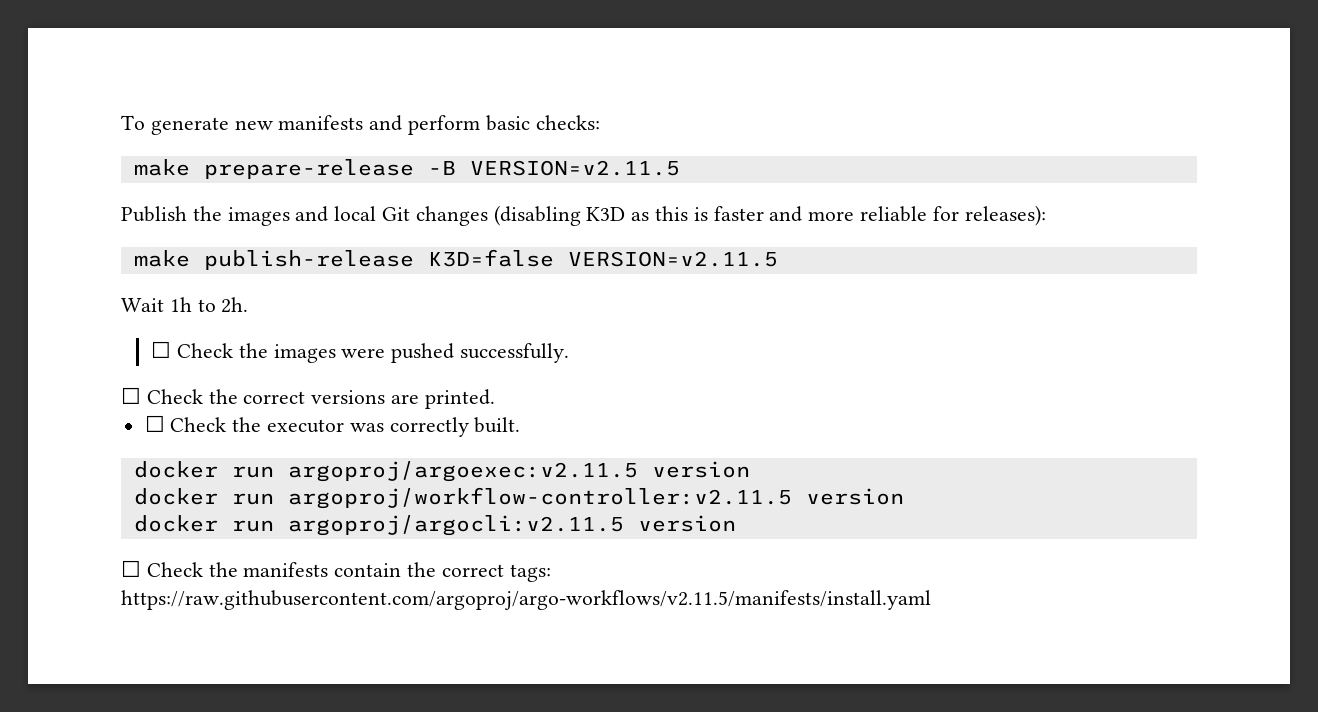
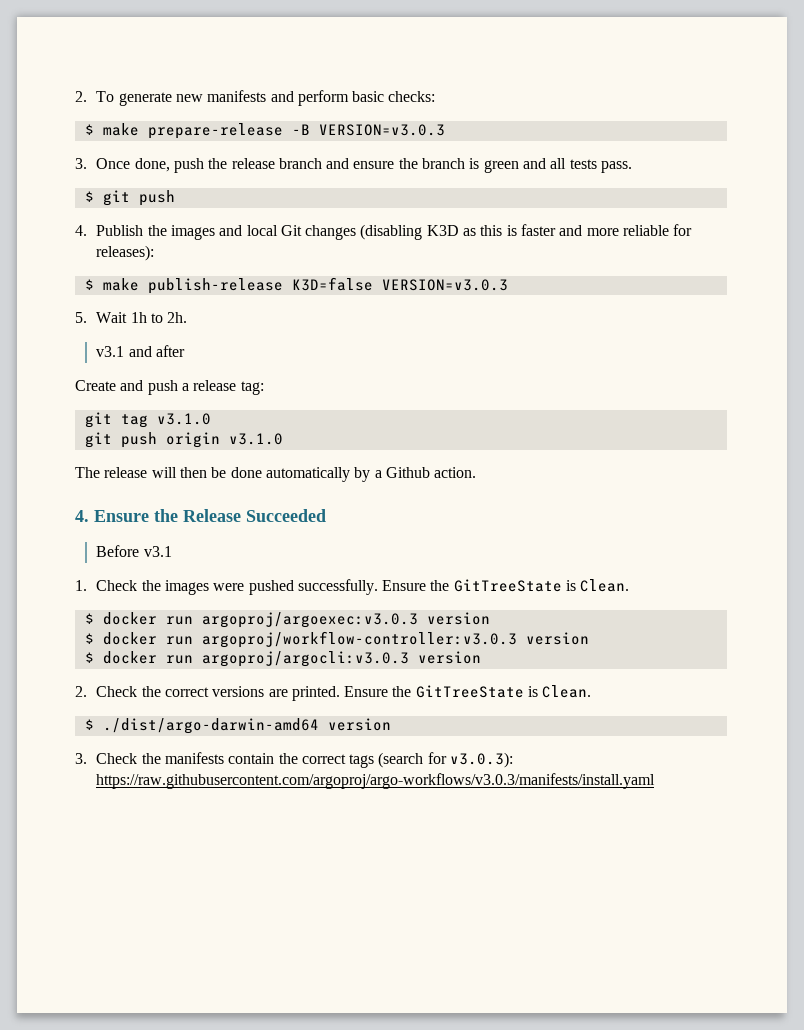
- To generate new manifests and perform basic checks:
+ 2. To generate new manifests and perform basic checks:
- make prepare-release -B VERSION=v2.11.5
- Publish the images and local Git changes (disabling K3D as this is faster and more reliable for releases):
+ $ make prepare-release -B VERSION=v3.0.3
+ 3. Once done, push the release branch and ensure the branch is green and all tests pass.
+ $ git push
+ 4. Publish the images and local Git changes (disabling K3D as this is faster and more reliable for releases):
- make publish-release K3D=false VERSION=v2.11.5
- Wait 1h to 2h.
+ $ make publish-release K3D=false VERSION=v3.0.3
+ 5. Wait 1h to 2h.
- ☐ Check the images were pushed successfully.
- ☐ Check the correct versions are printed.
- ☐ Check the executor was correctly built.
- docker run argoproj/argoexec:v2.11.5 version
- docker run argoproj/workflow-controller:v2.11.5 version
- docker run argoproj/argocli:v2.11.5 version
- ☐ Check the manifests contain the correct tags: https://raw.githubusercontent.com/argoproj/argo-workflows/v2.11.5/manifests/install.yaml
+ v3.1 and after
+ Create and push a release tag:
+ git tag v3.1.0
+ git push origin v3.1.0
+ The release will then be done automatically by a Github action.
+ 4. Ensure the Release Succeeded
+ Before v3.1
+ 1. Check the images were pushed successfully. Ensure the GitTreeState is Clean.
+ $ docker run argoproj/argoexec:v3.0.3 version
+ $ docker run argoproj/workflow-controller:v3.0.3 version
+ $ docker run argoproj/argocli:v3.0.3 version
+ 2. Check the correct versions are printed. Ensure the GitTreeState is Clean.
+ $ ./dist/argo-darwin-amd64 version
+ 3. Check the manifests contain the correct tags (search for v3.0.3): https://raw.githubusercontent.com/argoproj/argo-workflows/v3.0.3/manifests/install.yaml

